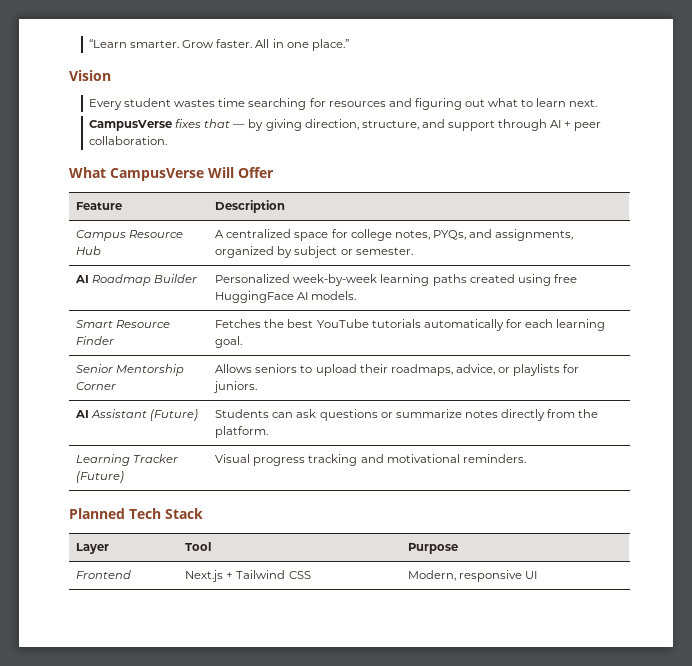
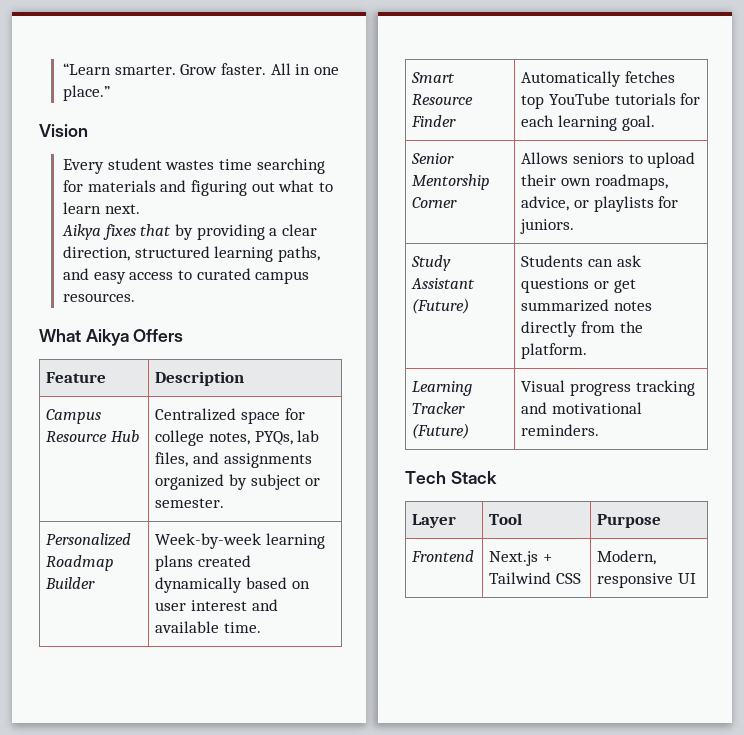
- Every student wastes time searching for resources and figuring out what to learn next.
+ Every student wastes time searching for materials and figuring out what to learn next.
- CampusVerse fixes that — by giving direction, structure, and support through AI + peer collaboration.
- What CampusVerse Will Offer
+ Aikya fixes that by providing a clear direction, structured learning paths, and easy access to curated campus resources.
+ What Aikya Offers
- Campus Resource Hub | A centralized space for college notes, PYQs, and assignments, organized by subject or semester.
+ Campus Resource Hub | Centralized space for college notes, PYQs, lab files, and assignments organized by subject or semester.
- AI Roadmap Builder | Personalized week-by-week learning paths created using free HuggingFace AI models.
+ Personalized Roadmap Builder | Week-by-week learning plans created dynamically based on user interest and available time.
- Smart Resource Finder | Fetches the best YouTube tutorials automatically for each learning goal.
+ Smart Resource Finder | Automatically fetches top YouTube tutorials for each learning goal.
- Senior Mentorship Corner | Allows seniors to upload their roadmaps, advice, or playlists for juniors.
+ Senior Mentorship Corner | Allows seniors to upload their own roadmaps, advice, or playlists for juniors.
- AI Assistant (Future) | Students can ask questions or summarize notes directly from the platform.
+ Study Assistant (Future) | Students can ask questions or get summarized notes directly from the platform.
- Planned Tech Stack
+ Tech Stack

